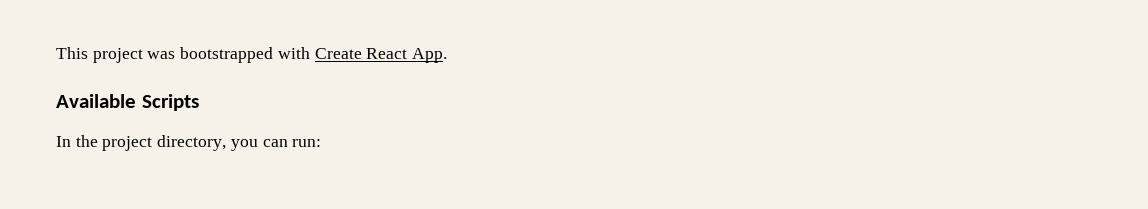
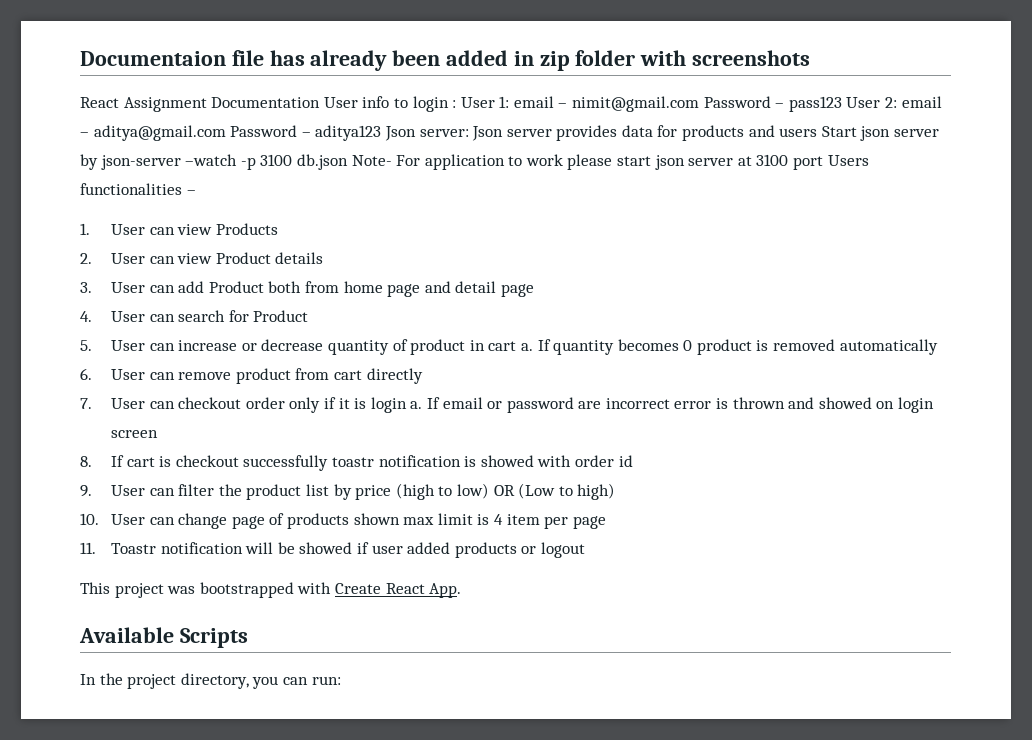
+ Documentaion file has already been added in zip folder with screenshots
+ React Assignment Documentation User info to login : User 1: email – nimit@gmail.com Password – pass123 User 2: email – aditya@gmail.com Password – aditya123 Json server: Json server provides data for products and users Start json server by json-server –watch -p 3100 db.json Note- For application to work please start json server at 3100 port Users functionalities –
+ 1. User can view Products
+ 2. User can view Product details
+ 3. User can add Product both from home page and detail page
+ 4. User can search for Product
+ 5. User can increase or decrease quantity of product in cart a. If quantity becomes 0 product is removed automatically
+ 6. User can remove product from cart directly
+ 7. User can checkout order only if it is login a. If email or password are incorrect error is thrown and showed on login screen
+ 8. If cart is checkout successfully toastr notification is showed with order id
+ 9. User can filter the product list by price (high to low) OR (Low to high)
+ 10. User can change page of products shown max limit is 4 item per page
+ 11. Toastr notification will be showed if user added products or logout

